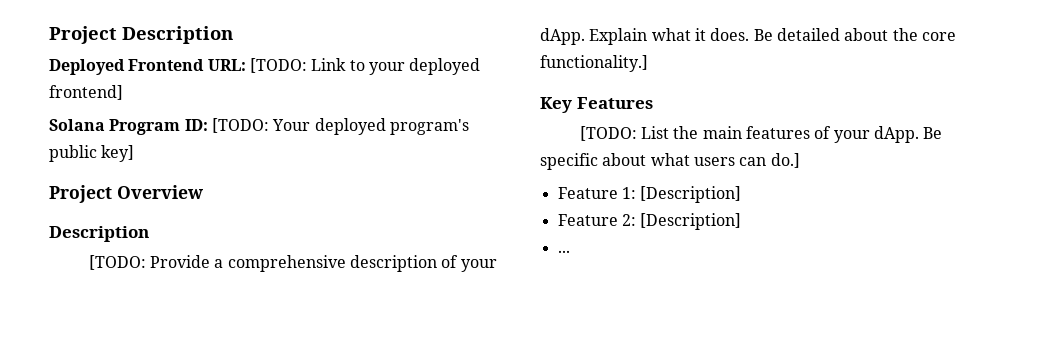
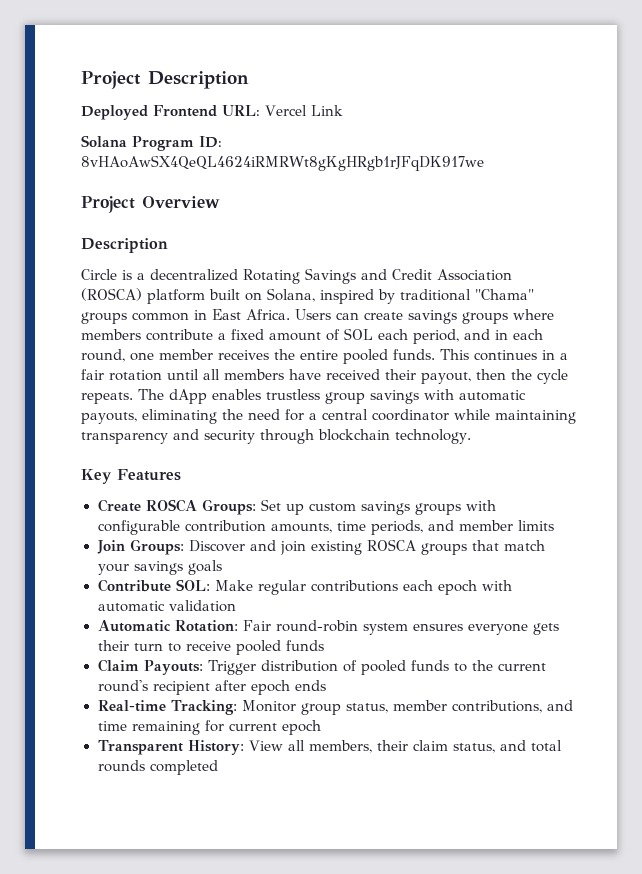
- Deployed Frontend URL: [TODO: Link to your deployed frontend]
+ Deployed Frontend URL: Vercel Link
- Solana Program ID: [TODO: Your deployed program's public key]
+ Solana Program ID: 8vHAoAwSX4QeQL4624iRMRWt8gKgHRgb1rJFqDK917we
  Project Overview
  Description
- [TODO: Provide a comprehensive description of your dApp. Explain what it does. Be detailed about the core functionality.]
+ Circle is a decentralized Rotating Savings and Credit Association (ROSCA) platform built on Solana, inspired by traditional "Chama" groups common in East Africa. Users can create savings groups where members contribute a fixed amount of SOL each period, and in each round, one member receives the entire pooled funds. This continues in a fair rotation until all members have received their payout, then the cycle repeats. The dApp enables trustless group savings with automatic payouts, eliminating the need for a central coordinator while maintaining transparency and security through blockchain technology.
  Key Features
- [TODO: List the main features of your dApp. Be specific about what users can do.]
- Feature 1: [Description]
- Feature 2: [Description]
- ...
+ Create ROSCA Groups: Set up custom savings groups with configurable contribution amounts, time periods, and member limits
+ Join Groups: Discover and join existing ROSCA groups that match your savings goals
+ Contribute SOL: Make regular contributions each epoch with automatic validation
+ Automatic Rotation: Fair round-robin system ensures everyone gets their turn to receive pooled funds
+ Claim Payouts: Trigger distribution of pooled funds to the current round's recipient after epoch ends
+ Real-time Tracking: Monitor group status, member contributions, and time remaining for current epoch
+ Transparent History: View all members, their claim status, and total rounds completed

